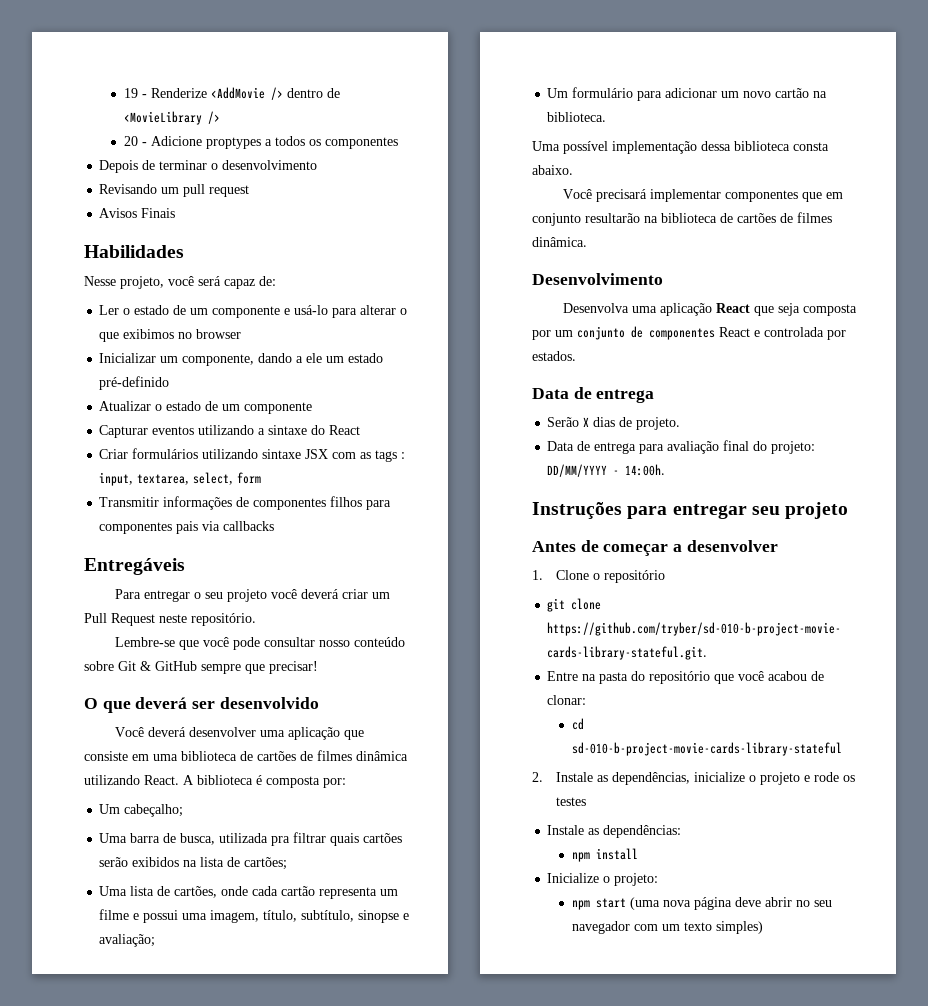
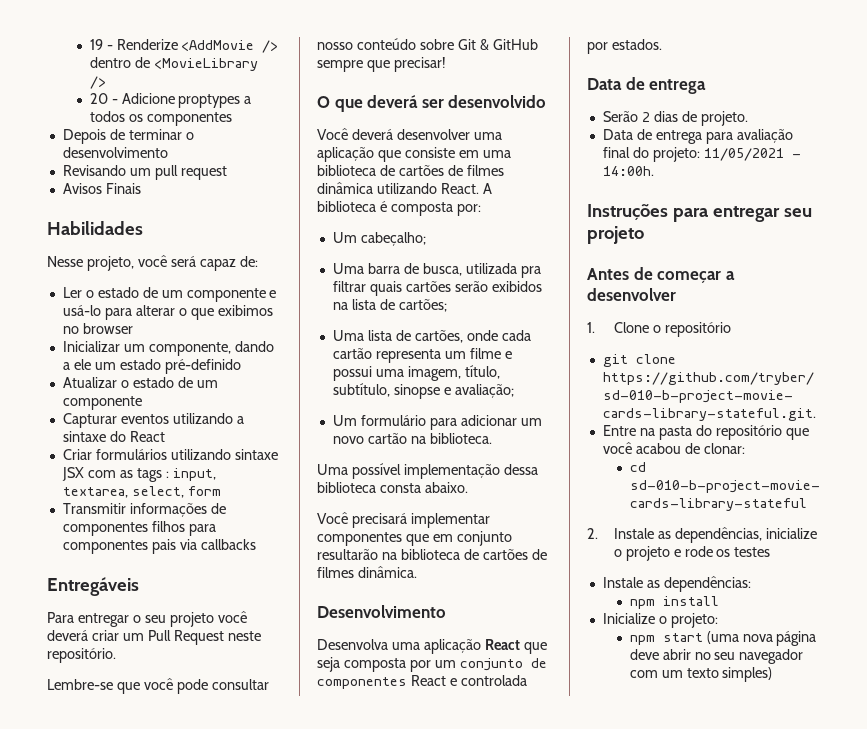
- Serão X dias de projeto.
+ Serão 2 dias de projeto.
- Data de entrega para avaliação final do projeto: DD/MM/YYYY - 14:00h.
+ Data de entrega para avaliação final do projeto: 11/05/2021 - 14:00h.

